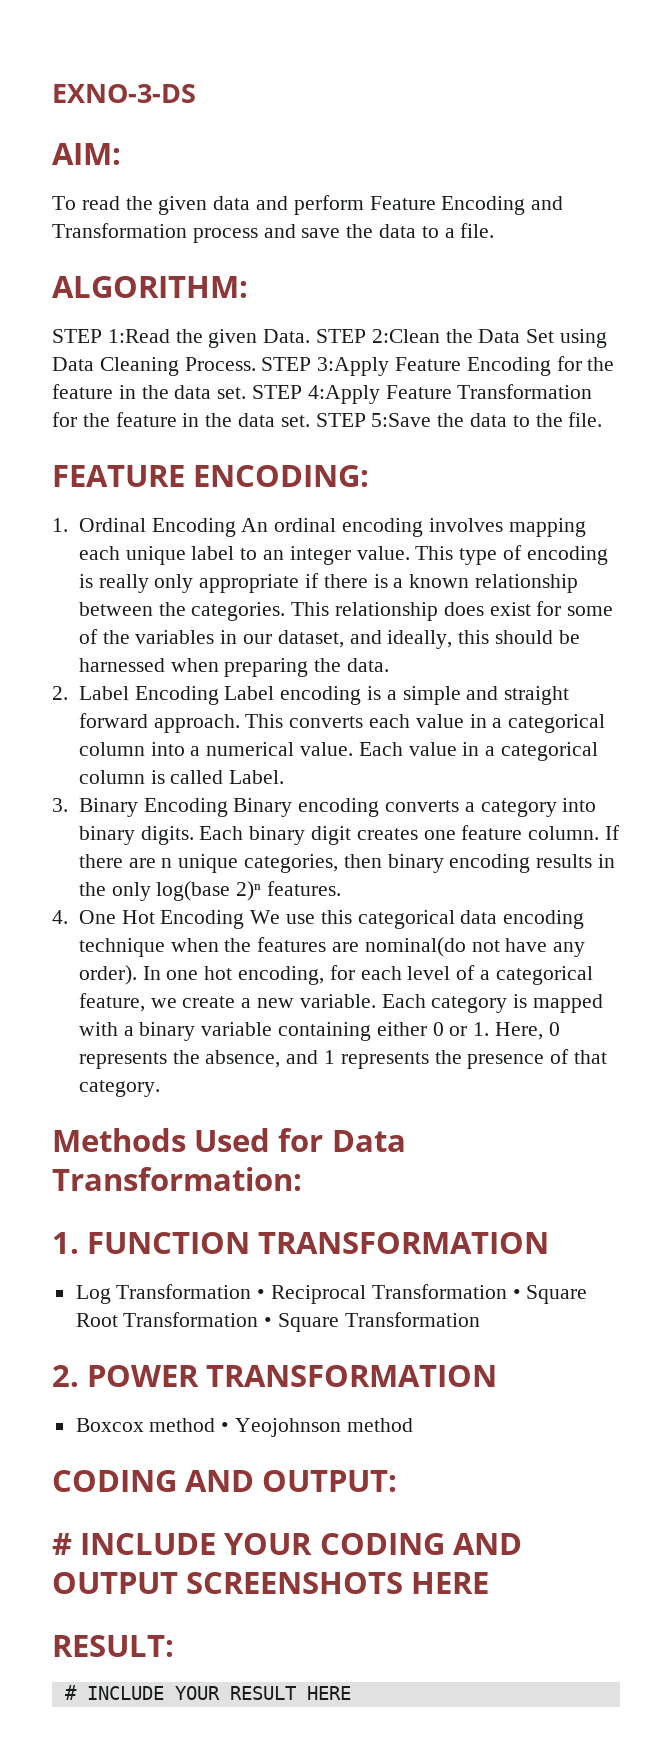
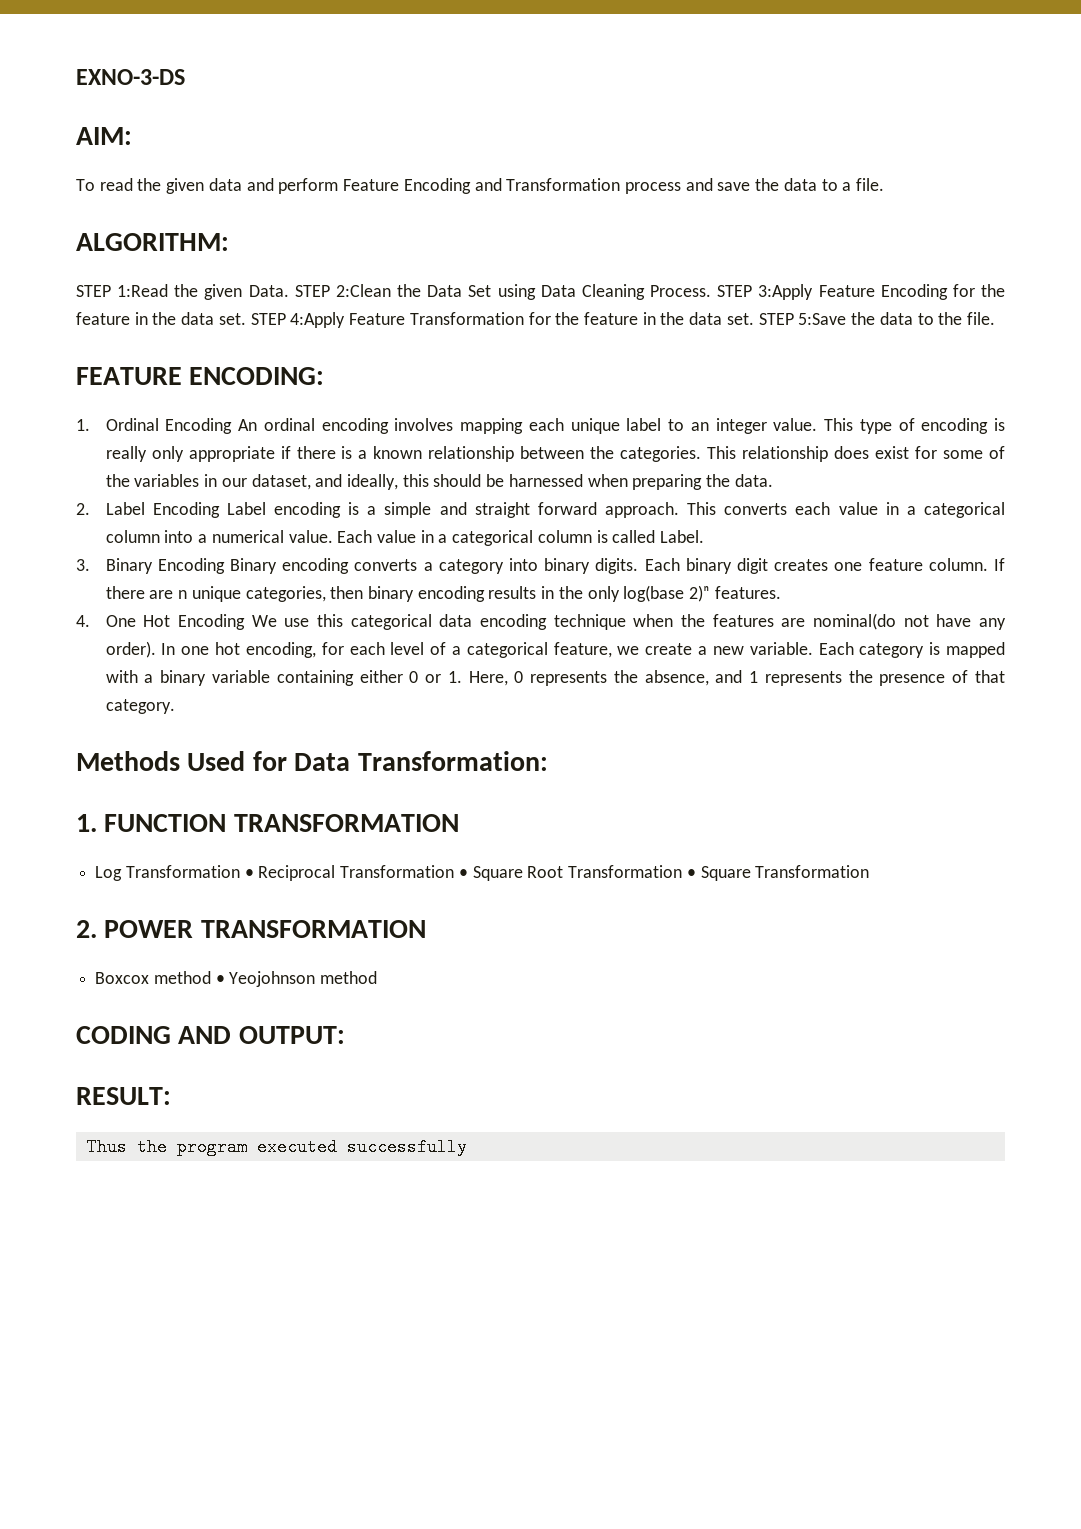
- # INCLUDE YOUR CODING AND OUTPUT SCREENSHOTS HERE
  RESULT:
- # INCLUDE YOUR RESULT HERE
+ Thus the program executed successfully

